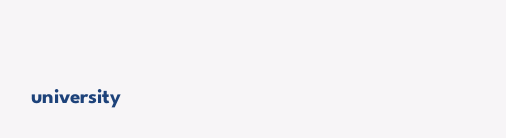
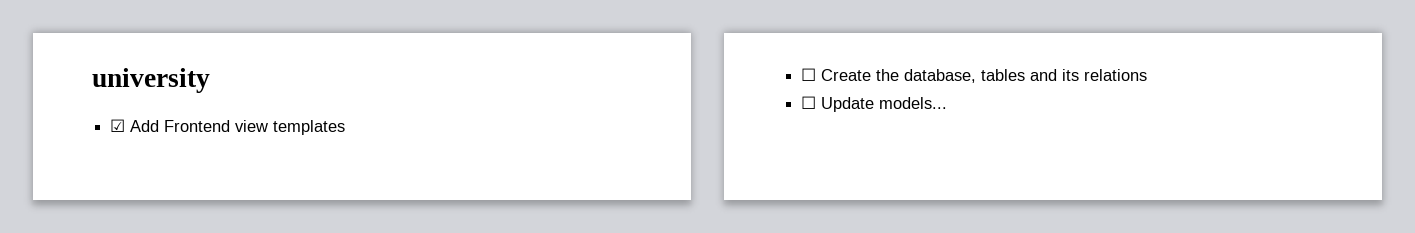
+ ☑ Add Frontend view templates
+ ☐ Create the database, tables and its relations
+ ☐ Update models...

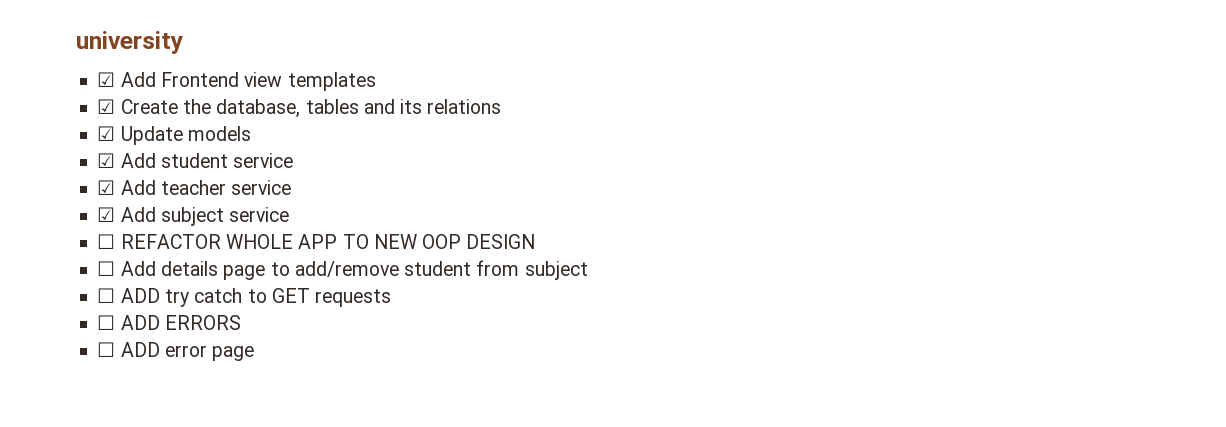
- ☐ Create the database, tables and its relations
+ ☑ Create the database, tables and its relations
- ☐ Update models...
+ ☑ Update models
+ ☑ Add student service
+ ☑ Add teacher service
+ ☑ Add subject service
+ ☐ REFACTOR WHOLE APP TO NEW OOP DESIGN
+ ☐ Add details page to add/remove student from subject
+ ☐ ADD try catch to GET requests
+ ☐ ADD ERRORS
+ ☐ ADD error page

